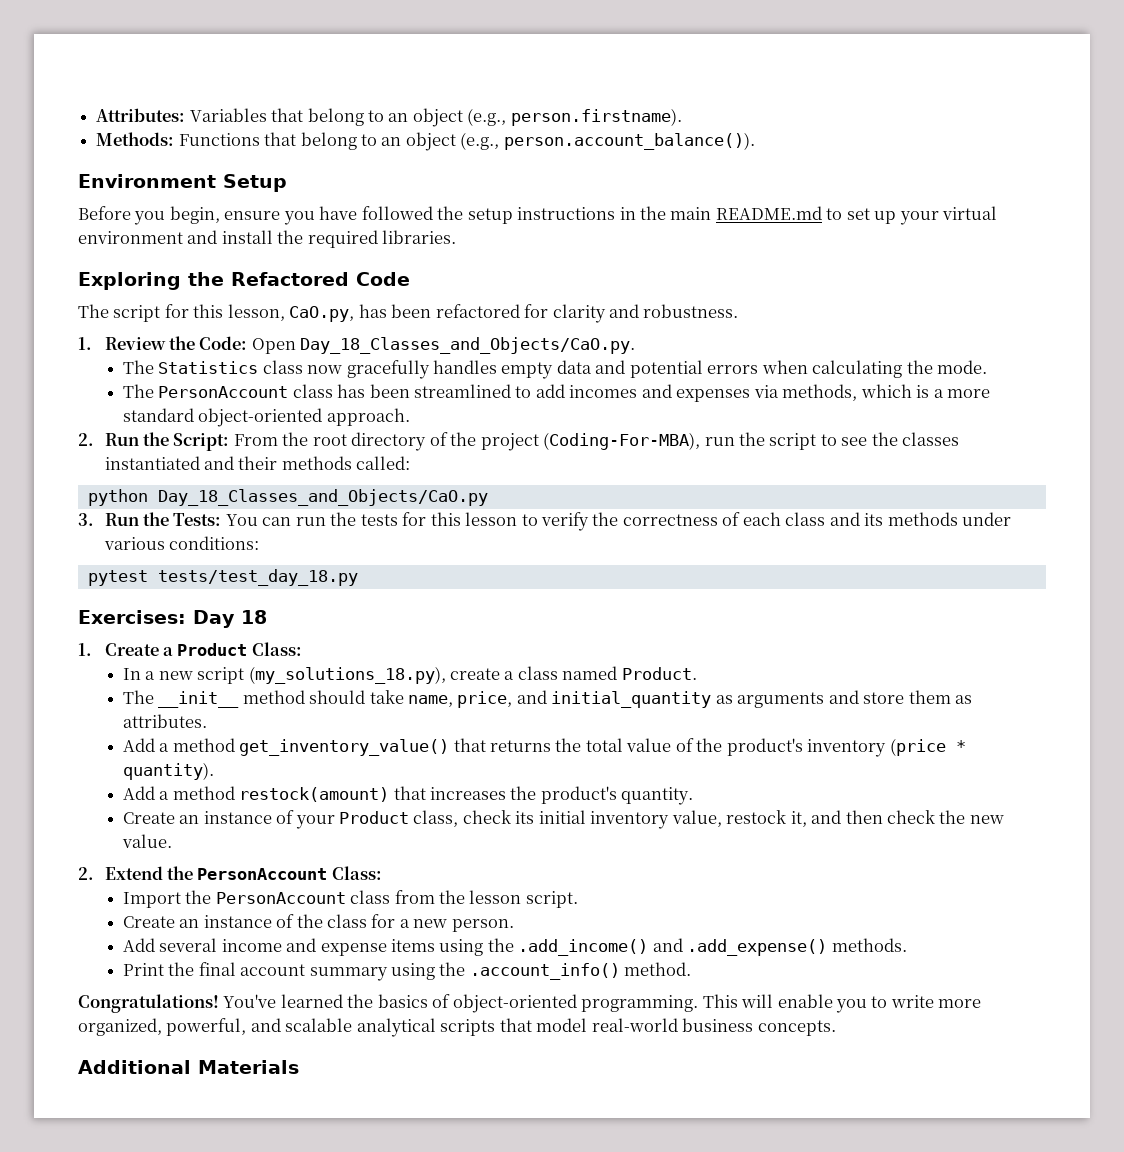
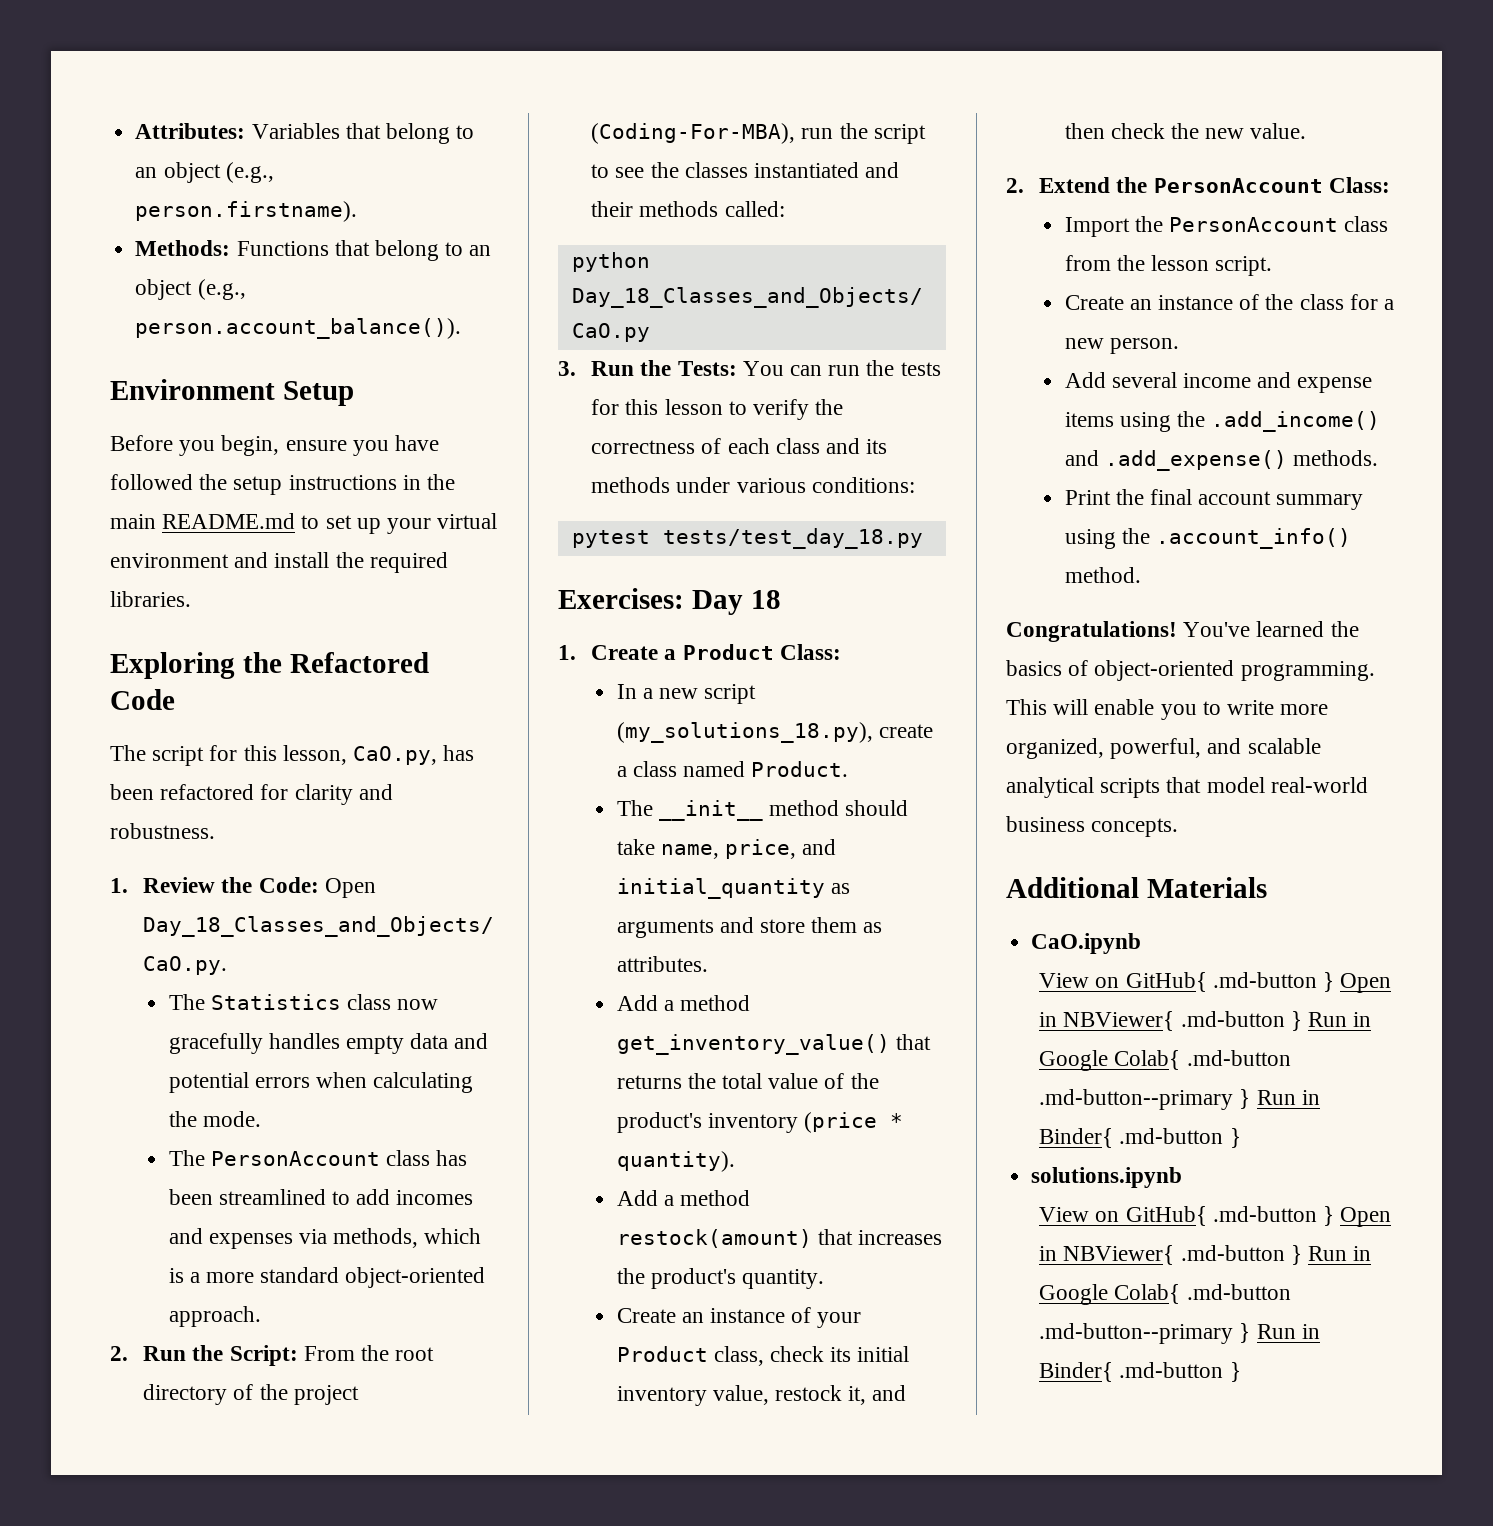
+ CaO.ipynb
+ View on GitHub{ .md-button } Open in NBViewer{ .md-button } Run in Google Colab{ .md-button .md-button--primary } Run in Binder{ .md-button }
+ solutions.ipynb
+ View on GitHub{ .md-button } Open in NBViewer{ .md-button } Run in Google Colab{ .md-button .md-button--primary } Run in Binder{ .md-button }

